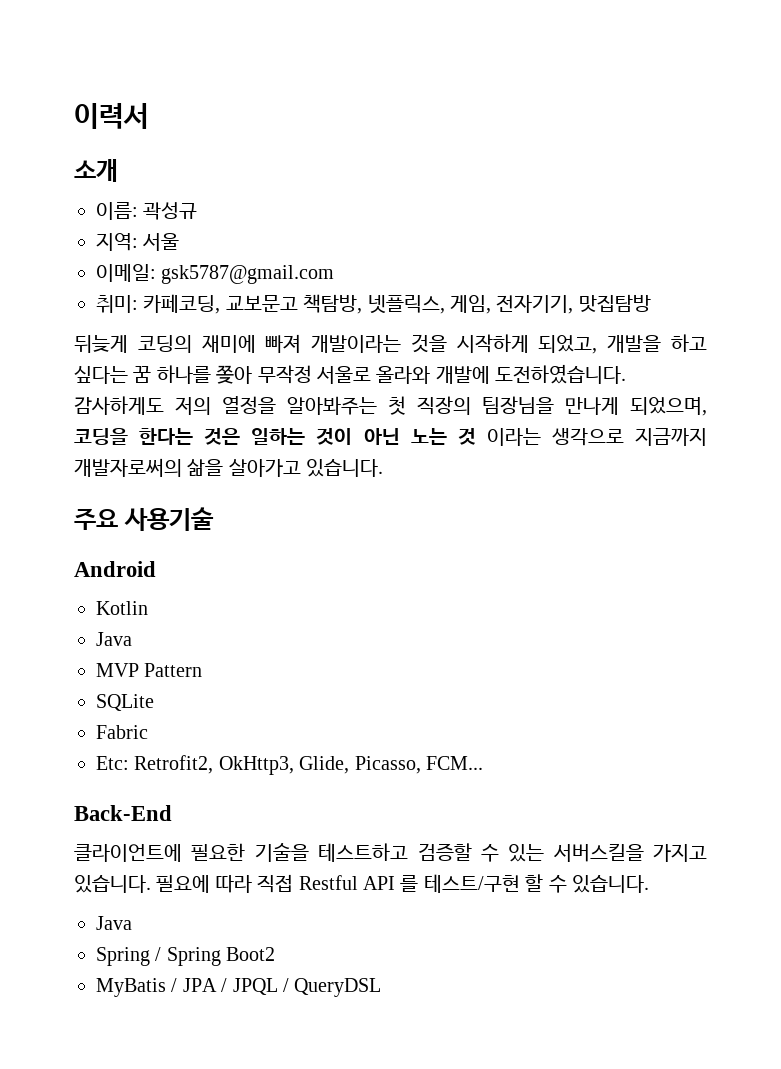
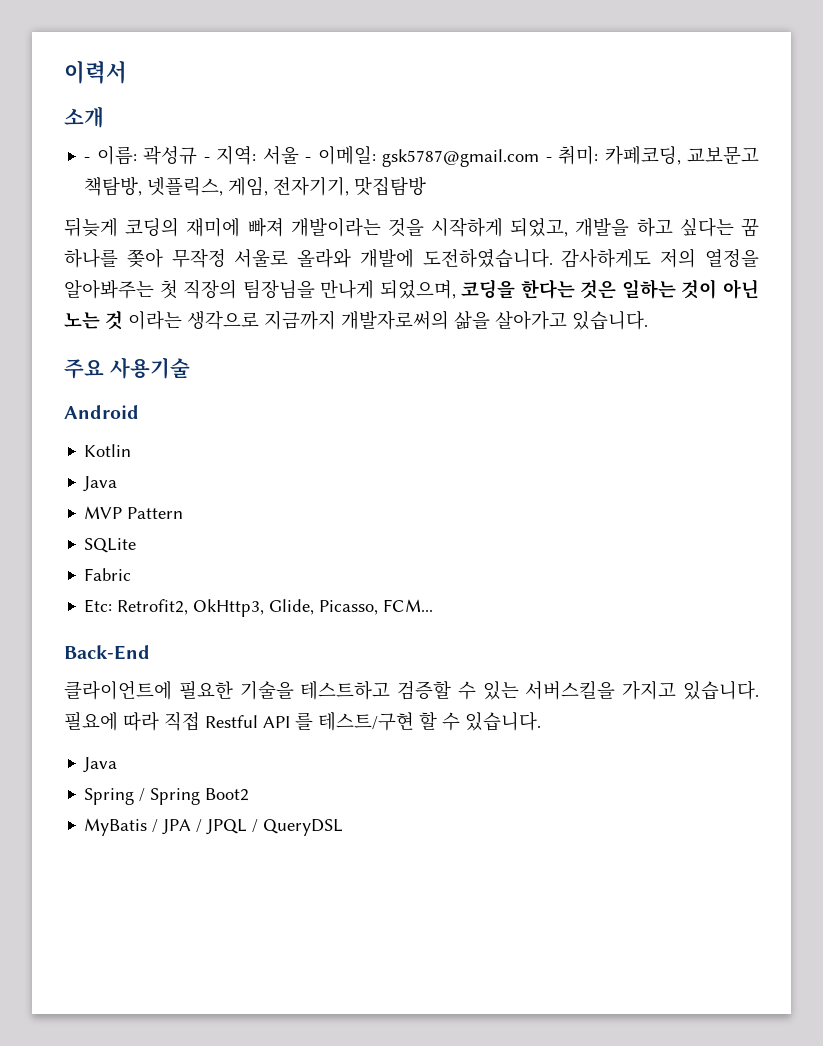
- 이름: 곽성규
- 지역: 서울
- 이메일: gsk5787@gmail.com
- 취미: 카페코딩, 교보문고 책탐방, 넷플릭스, 게임, 전자기기, 맛집탐방
+ - 이름: 곽성규 - 지역: 서울 - 이메일: gsk5787@gmail.com - 취미: 카페코딩, 교보문고 책탐방, 넷플릭스, 게임, 전자기기, 맛집탐방

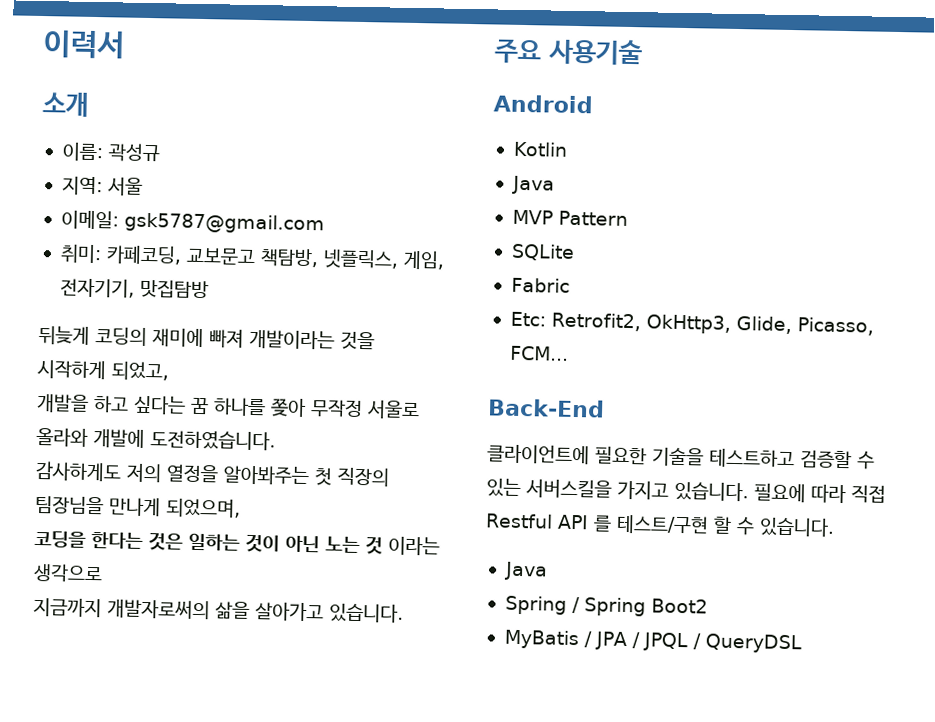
- - 이름: 곽성규 - 지역: 서울 - 이메일: gsk5787@gmail.com - 취미: 카페코딩, 교보문고 책탐방, 넷플릭스, 게임, 전자기기, 맛집탐방
+ 이름: 곽성규
+ 지역: 서울
+ 이메일: gsk5787@gmail.com
+ 취미: 카페코딩, 교보문고 책탐방, 넷플릭스, 게임, 전자기기, 맛집탐방
- 뒤늦게 코딩의 재미에 빠져 개발이라는 것을 시작하게 되었고, 개발을 하고 싶다는 꿈 하나를 쫒아 무작정 서울로 올라와 개발에 도전하였습니다. 감사하게도 저의 열정을 알아봐주는 첫 직장의 팀장님을 만나게 되었으며, 코딩을 한다는 것은 일하는 것이 아닌 노는 것 이라는 생각으로 지금까지 개발자로써의 삶을 살아가고 있습니다.
+ 뒤늦게 코딩의 재미에 빠져 개발이라는 것을 시작하게 되었고,
+ 개발을 하고 싶다는 꿈 하나를 쫒아 무작정 서울로 올라와 개발에 도전하였습니다.
+ 감사하게도 저의 열정을 알아봐주는 첫 직장의 팀장님을 만나게 되었으며,
+ 코딩을 한다는 것은 일하는 것이 아닌 노는 것 이라는 생각으로
+ 지금까지 개발자로써의 삶을 살아가고 있습니다.

